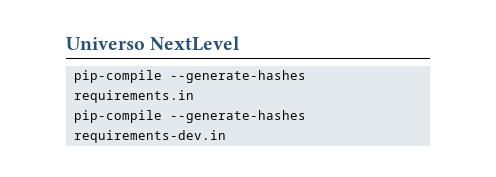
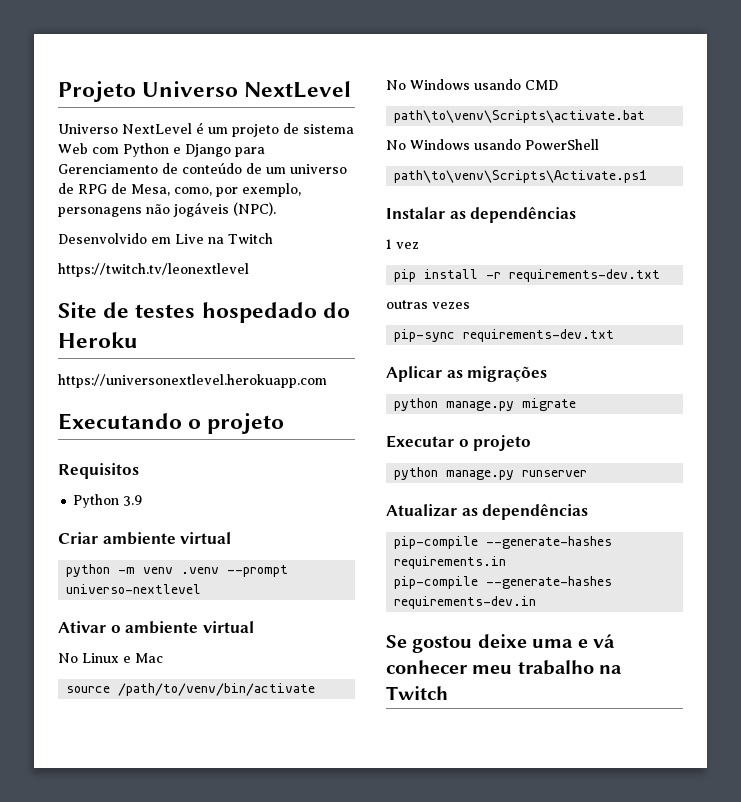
- Universo NextLevel
+ Projeto Universo NextLevel
+ Universo NextLevel é um projeto de sistema Web com Python e Django para Gerenciamento de conteúdo de um universo de RPG de Mesa, como, por exemplo, personagens não jogáveis (NPC).
+ Desenvolvido em Live na Twitch
+ https://twitch.tv/leonextlevel
+ Site de testes hospedado do Heroku
+ https://universonextlevel.herokuapp.com
+ Executando o projeto
+ Requisitos
+ Python 3.9
+ Criar ambiente virtual
+ python -m venv .venv --prompt universo-nextlevel
+ Ativar o ambiente virtual
+ No Linux e Mac
+ source /path/to/venv/bin/activate
+ No Windows usando CMD
+ path\to\venv\Scripts\activate.bat
+ No Windows usando PowerShell
+ path\to\venv\Scripts\Activate.ps1
+ Instalar as dependências
+ 1 vez
+ pip install -r requirements-dev.txt
+ outras vezes
+ pip-sync requirements-dev.txt
+ Aplicar as migrações
+ python manage.py migrate
+ Executar o projeto
+ python manage.py runserver
+ Atualizar as dependências
+ Se gostou deixe uma e vá conhecer meu trabalho na Twitch

